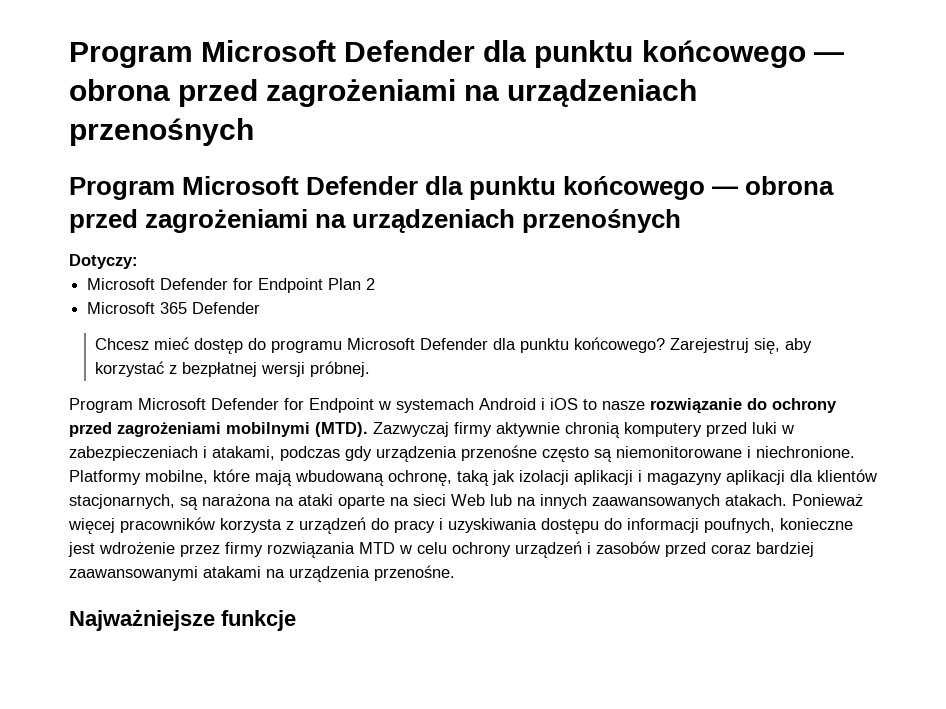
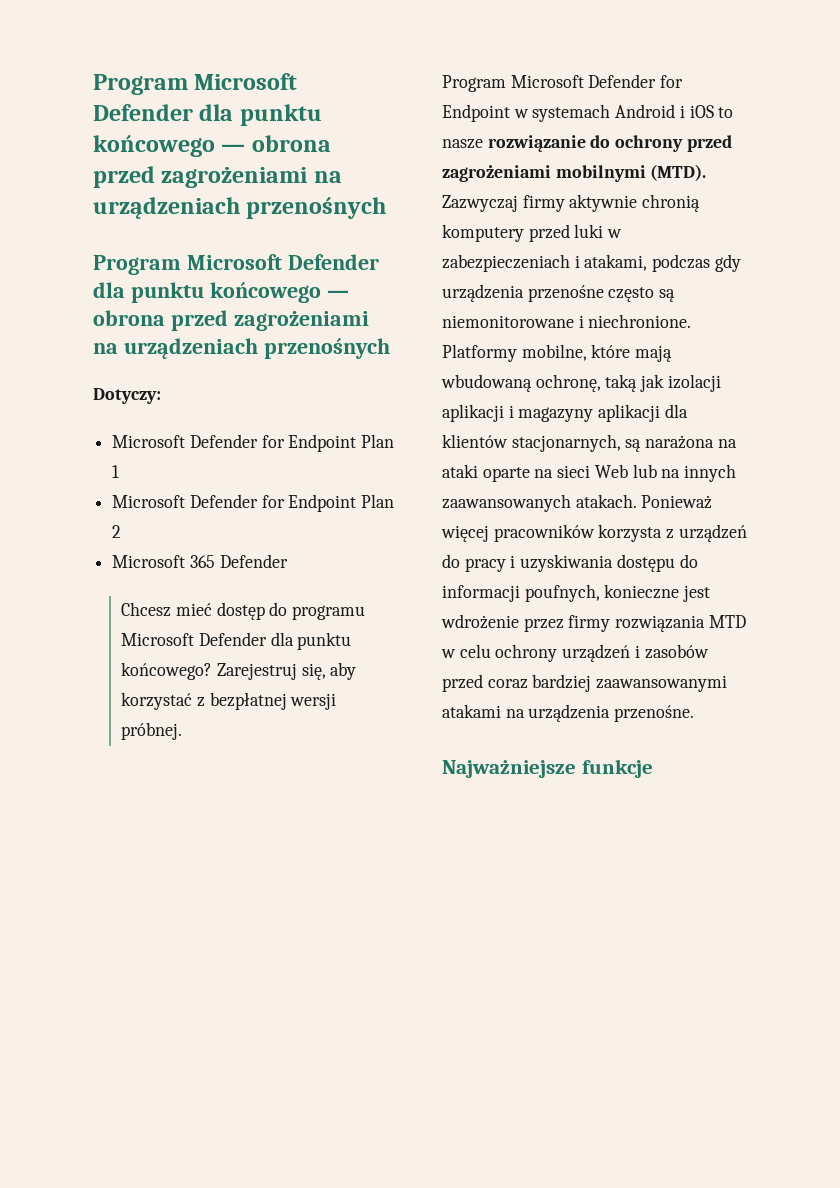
+ Microsoft Defender for Endpoint Plan 1

